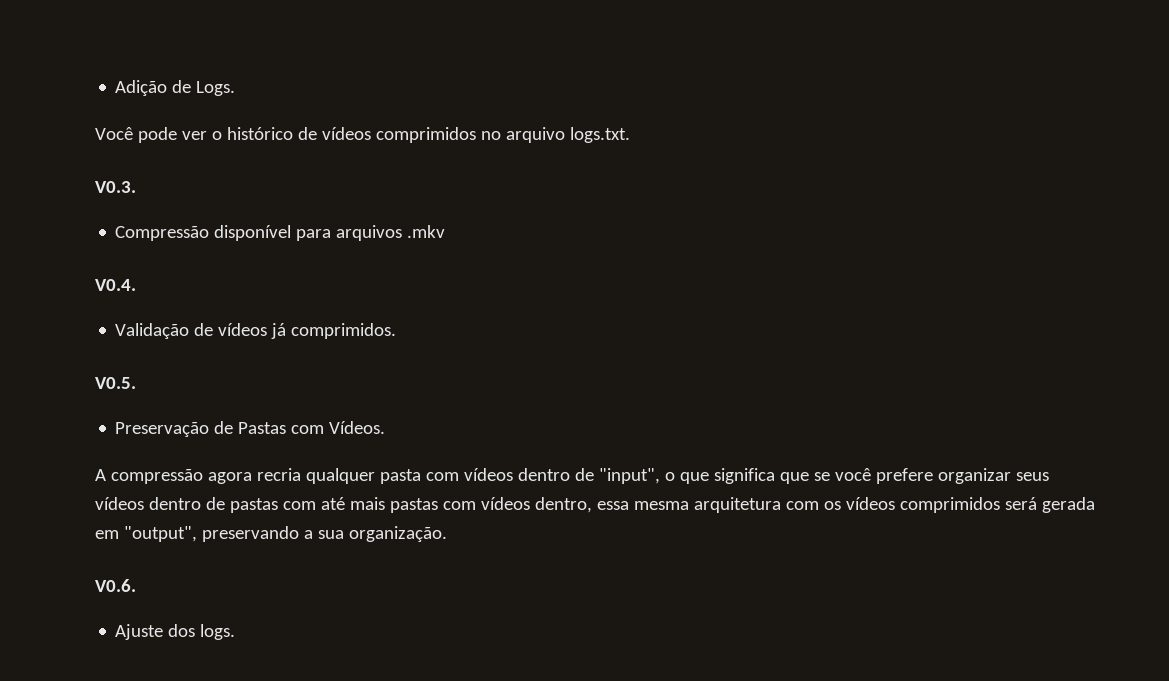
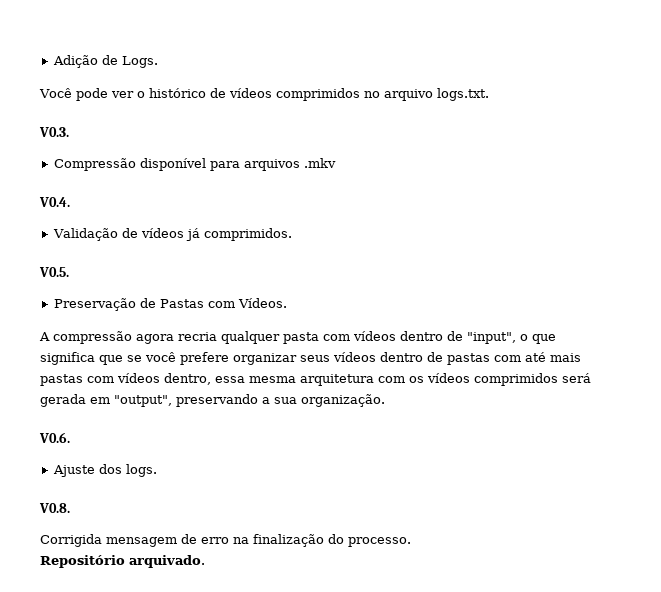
+ V0.8.
+ Corrigida mensagem de erro na finalização do processo.
+ Repositório arquivado.

